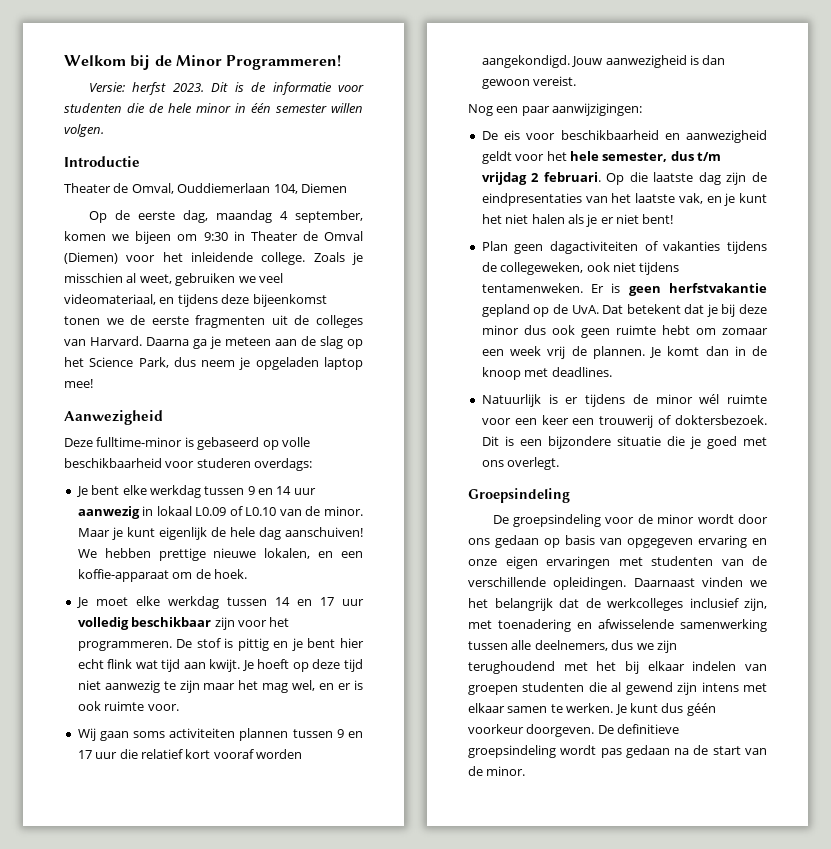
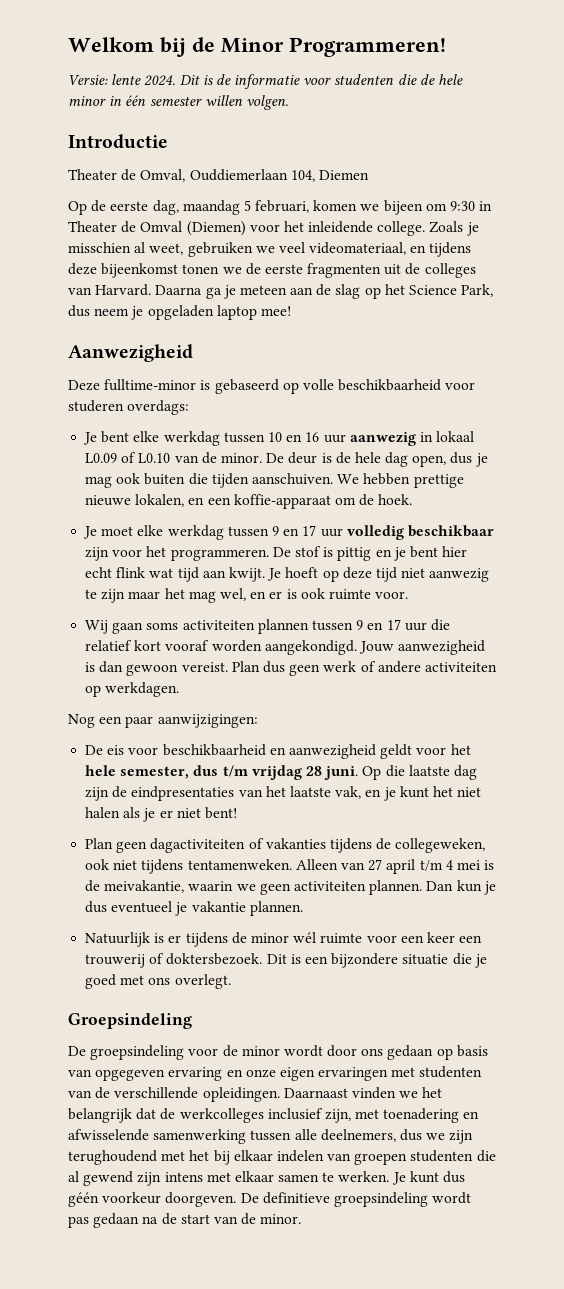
- Versie: herfst 2023.
+ Versie: lente 2024.
- Op de eerste dag, maandag 4 september, komen we bijeen om 9:30 in Theater de Omval (Diemen) voor het inleidende college.
+ Op de eerste dag, maandag 5 februari, komen we bijeen om 9:30 in Theater de Omval (Diemen) voor het inleidende college.
- Je bent elke werkdag tussen 9 en 14 uur aanwezig in lokaal L0.09 of L0.10 van de minor.
+ Je bent elke werkdag tussen 10 en 16 uur aanwezig in lokaal L0.09 of L0.10 van de minor.
- Maar je kunt eigenlijk de hele dag aanschuiven!
+ De deur is de hele dag open, dus je mag ook buiten die tijden aanschuiven.
- Je moet elke werkdag tussen 14 en 17 uur volledig beschikbaar zijn voor het programmeren.
+ Je moet elke werkdag tussen 9 en 17 uur volledig beschikbaar zijn voor het programmeren.
+ Plan dus geen werk of andere activiteiten op werkdagen.
- De eis voor beschikbaarheid en aanwezigheid geldt voor het hele semester, dus t/m vrijdag 2 februari.
+ De eis voor beschikbaarheid en aanwezigheid geldt voor het hele semester, dus t/m vrijdag 28 juni.
- Er is geen herfstvakantie gepland op de UvA. Dat betekent dat je bij deze minor dus ook geen ruimte hebt om zomaar een week vrij de plannen. Je komt dan in de knoop met deadlines.
+ Alleen van 27 april t/m 4 mei is de meivakantie, waarin we geen activiteiten plannen. Dan kun je dus eventueel je vakantie plannen.

